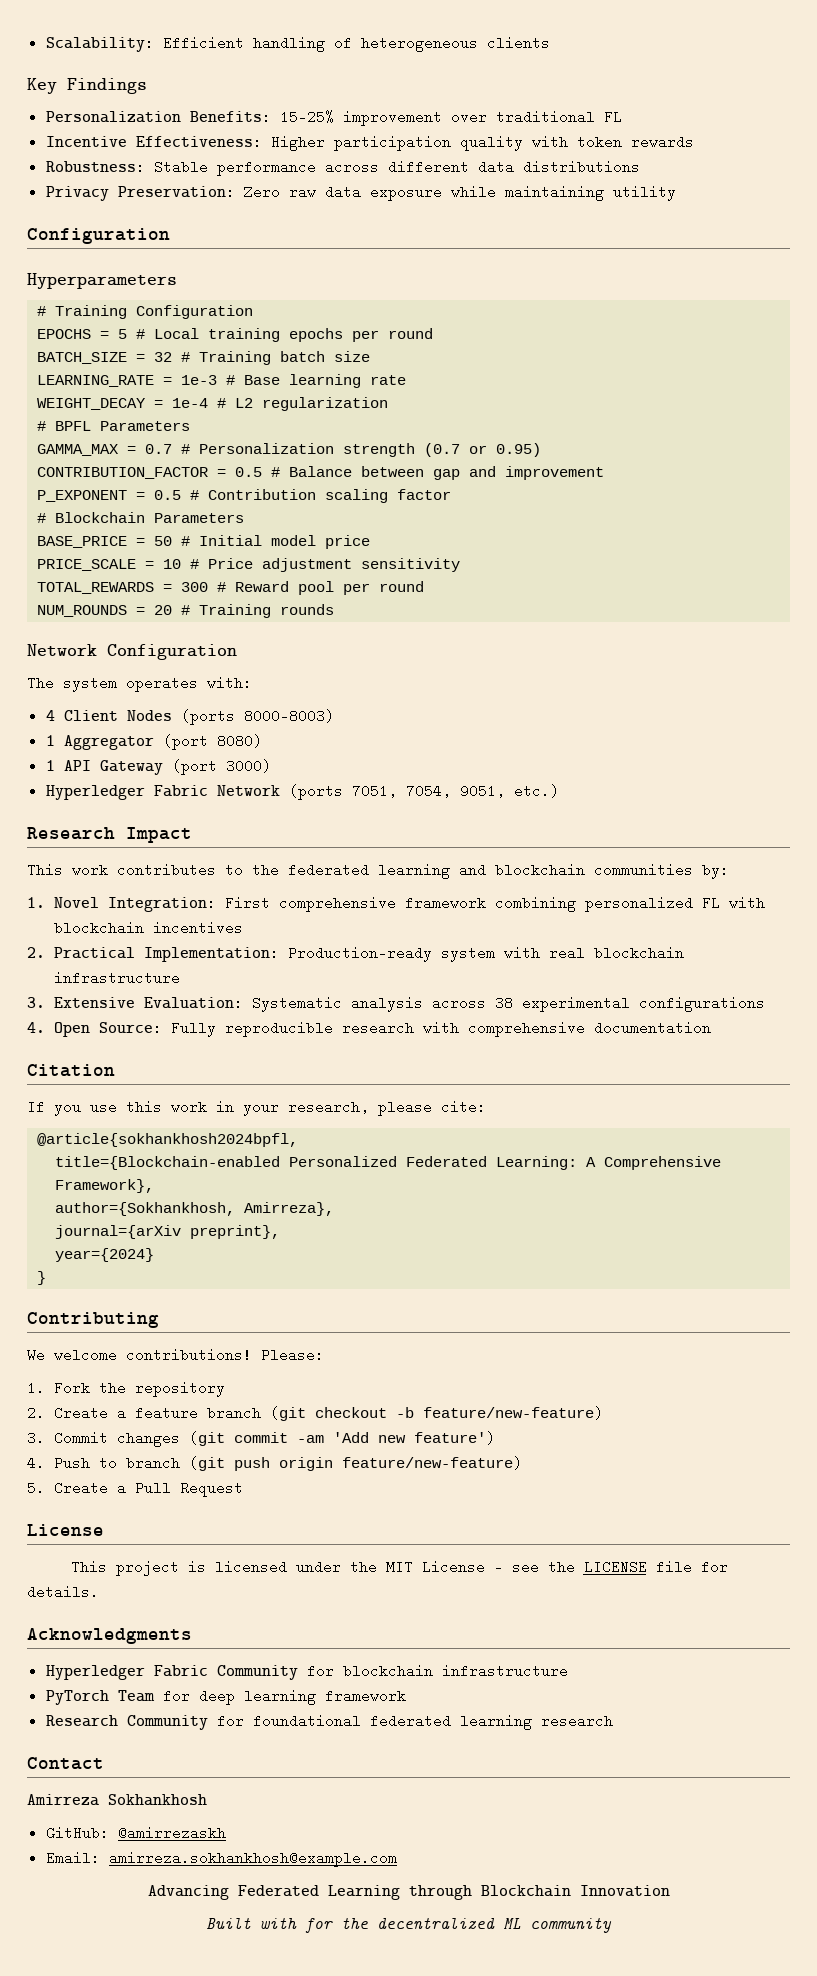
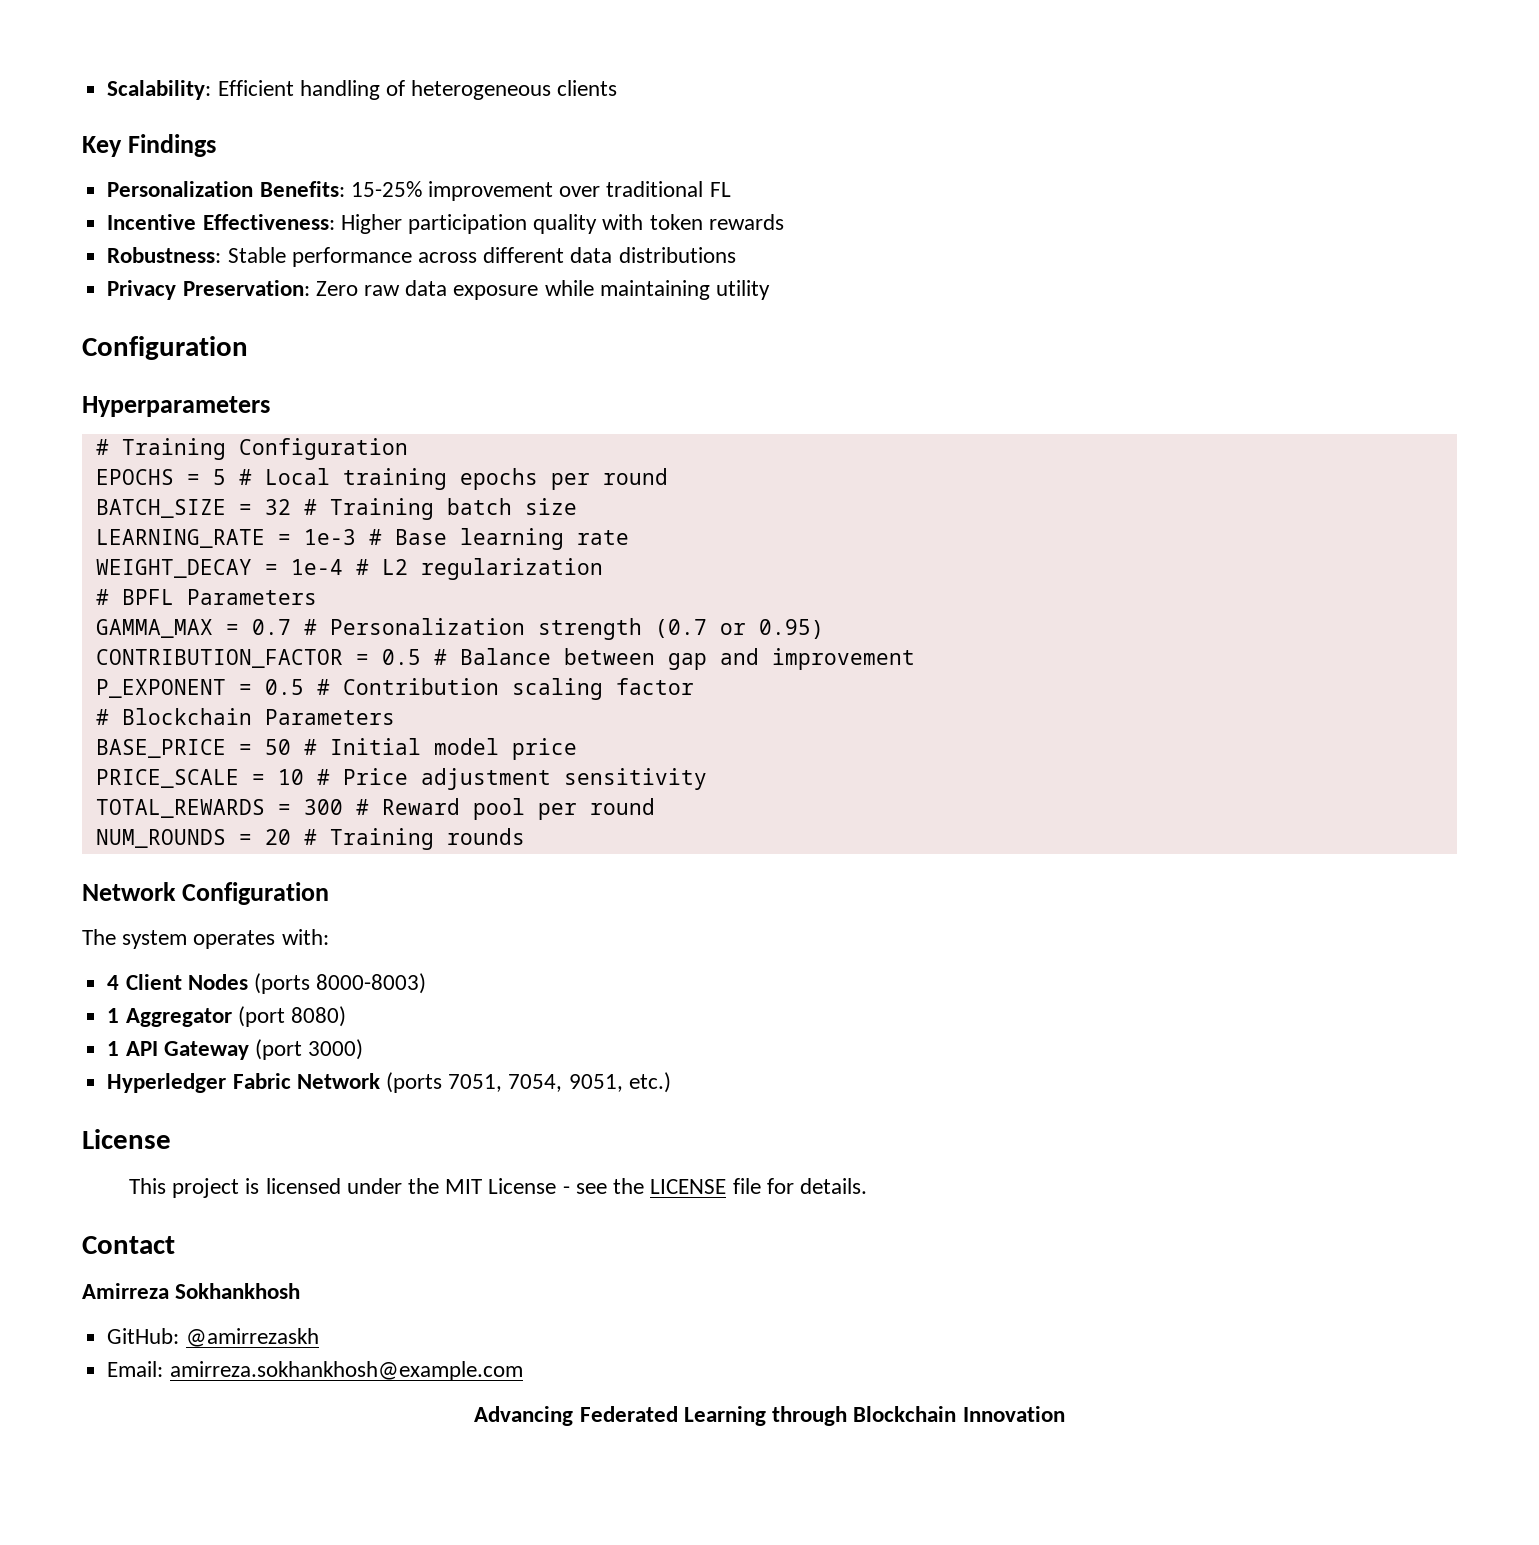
- Research Impact
- This work contributes to the federated learning and blockchain communities by:
- 1. Novel Integration: First comprehensive framework combining personalized FL with blockchain incentives
- 2. Practical Implementation: Production-ready system with real blockchain infrastructure
- 3. Extensive Evaluation: Systematic analysis across 38 experimental configurations
- 4. Open Source: Fully reproducible research with comprehensive documentation
- Citation
- If you use this work in your research, please cite:
- @article{sokhankhosh2024bpfl,
- title={Blockchain-enabled Personalized Federated Learning: A Comprehensive Framework},
- author={Sokhankhosh, Amirreza},
- journal={arXiv preprint},
- year={2024}
- }
- Contributing
- We welcome contributions! Please:
- 1. Fork the repository
- 2. Create a feature branch (git checkout -b feature/new-feature)
- 3. Commit changes (git commit -am 'Add new feature')
- 4. Push to branch (git push origin feature/new-feature)
- 5. Create a Pull Request
- Acknowledgments
- Hyperledger Fabric Community for blockchain infrastructure
- PyTorch Team for deep learning framework
- Research Community for foundational federated learning research
- Built with for the decentralized ML community

